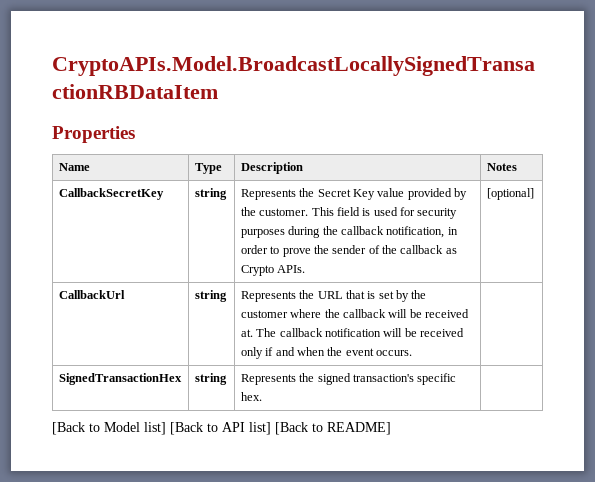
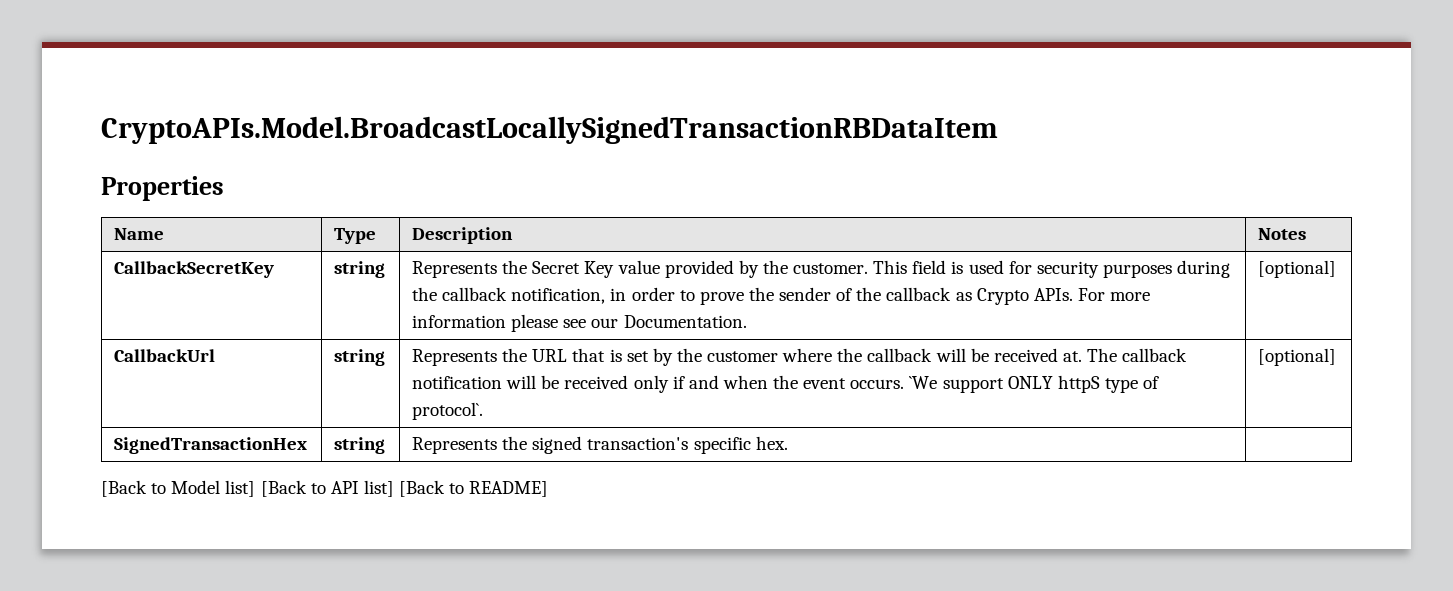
+ For more information please see our Documentation.
- CallbackUrl | string | Represents the URL that is set by the customer where the callback will be received at. The callback notification will be received only if and when the event occurs. |
+ CallbackUrl | string | Represents the URL that is set by the customer where the callback will be received at. The callback notification will be received only if and when the event occurs. `We support ONLY httpS type of protocol`. | [optional]

